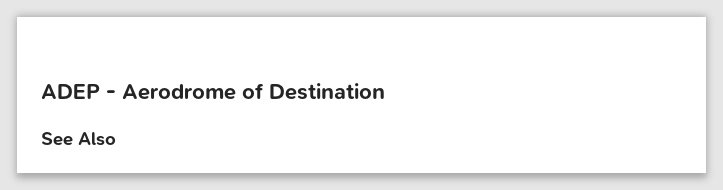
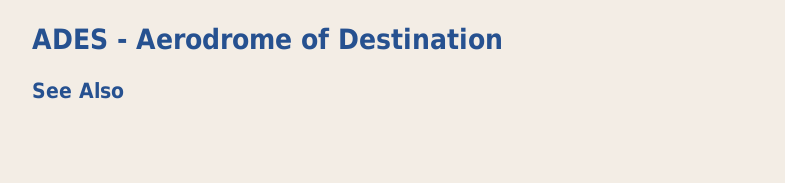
- ADEP - Aerodrome of Destination
+ ADES - Aerodrome of Destination

